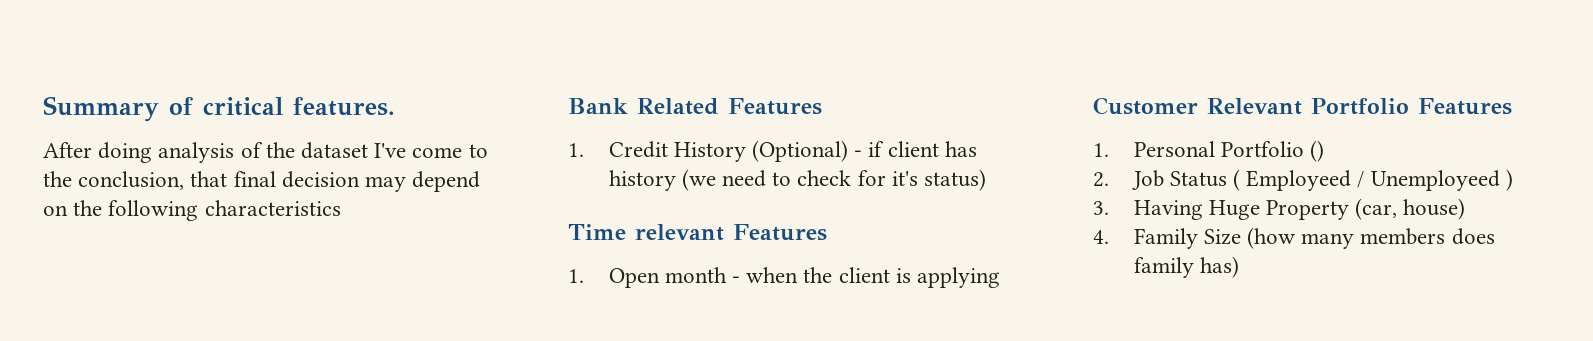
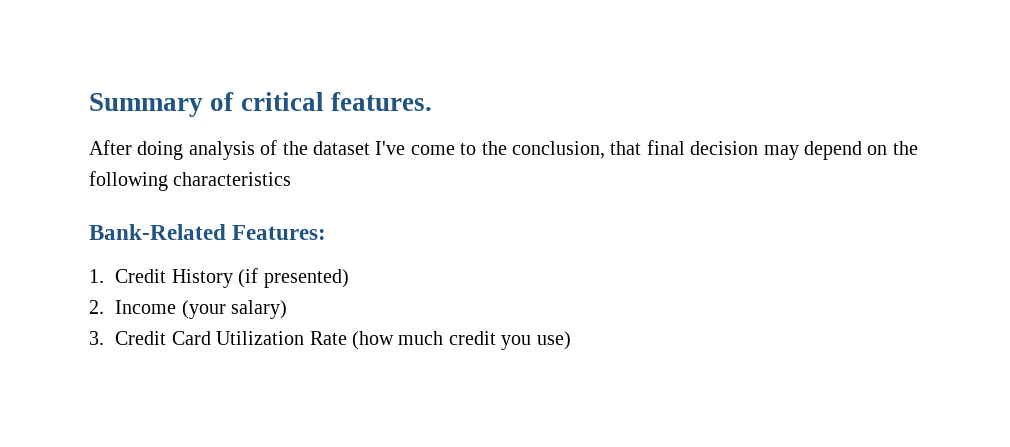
- Bank Related Features
+ Bank-Related Features:
- 1. Credit History (Optional) - if client has history (we need to check for it's status)
- Time relevant Features
- 1. Open month - when the client is applying
- Customer Relevant Portfolio Features
- 1. Personal Portfolio ()
- 2. Job Status ( Employeed / Unemployeed )
- 3. Having Huge Property (car, house)
- 4. Family Size (how many members does family has)
+ 1. Credit History (if presented)
+ 2. Income (your salary)
+ 3. Credit Card Utilization Rate (how much credit you use)

